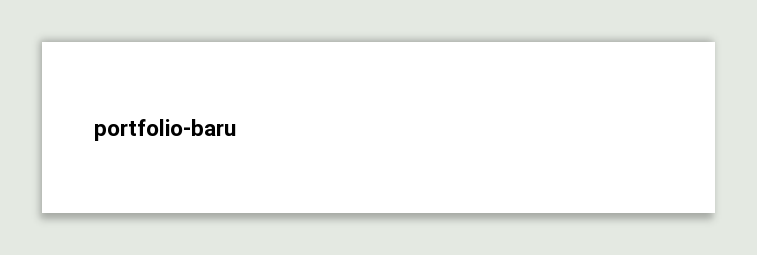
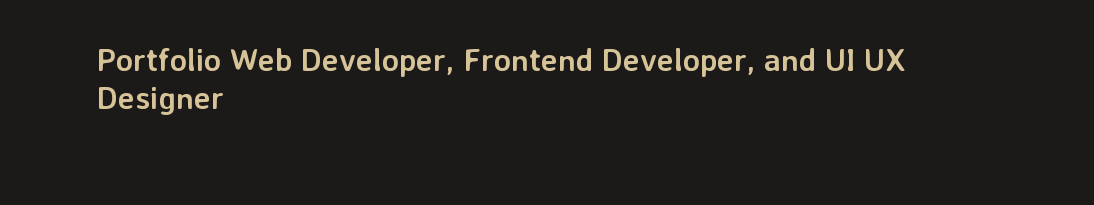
- portfolio-baru
+ Portfolio Web Developer, Frontend Developer, and UI UX Designer

